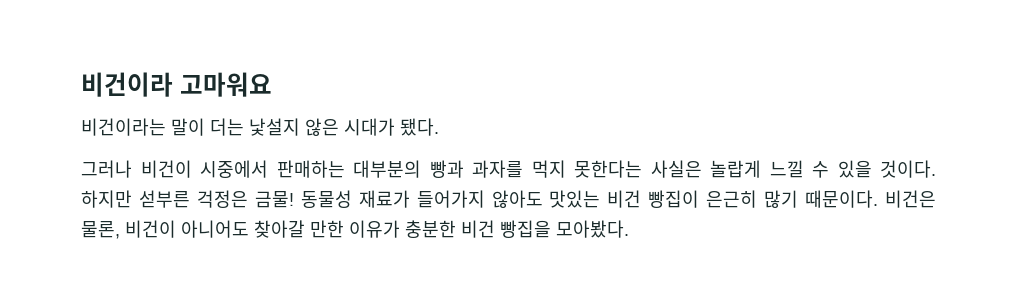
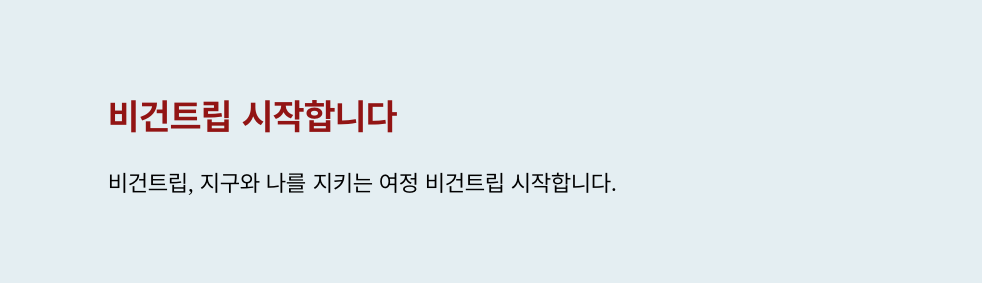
- 비건이라 고마워요
- 비건이라는 말이 더는 낯설지 않은 시대가 됐다.
- 그러나 비건이 시중에서 판매하는 대부분의 빵과 과자를 먹지 못한다는 사실은 놀랍게 느낄 수 있을 것이다. 하지만 섣부른 걱정은 금물! 동물성 재료가 들어가지 않아도 맛있는 비건 빵집이 은근히 많기 때문이다. 비건은 물론, 비건이 아니어도 찾아갈 만한 이유가 충분한 비건 빵집을 모아봤다.
+ 비건트립 시작합니다
+ 비건트립, 지구와 나를 지키는 여정 비건트립 시작합니다.

